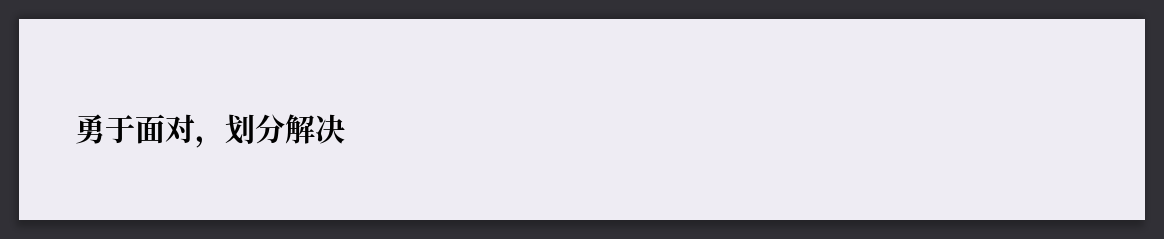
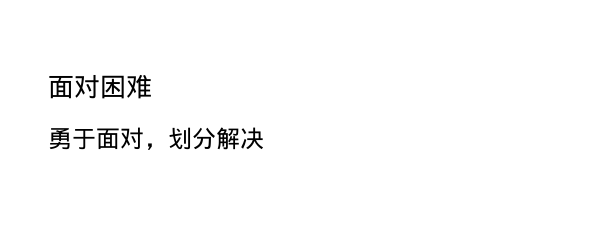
+ 面对困难

